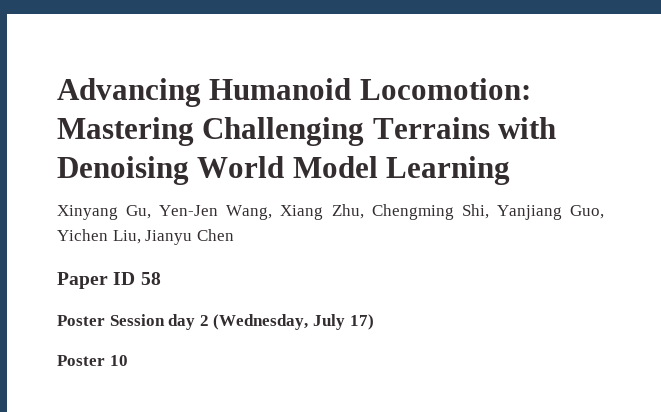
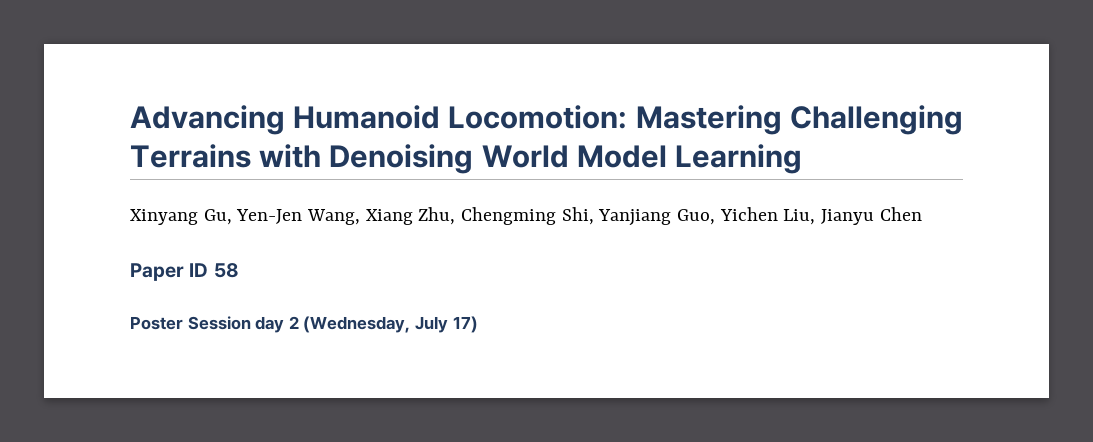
- Poster 10

